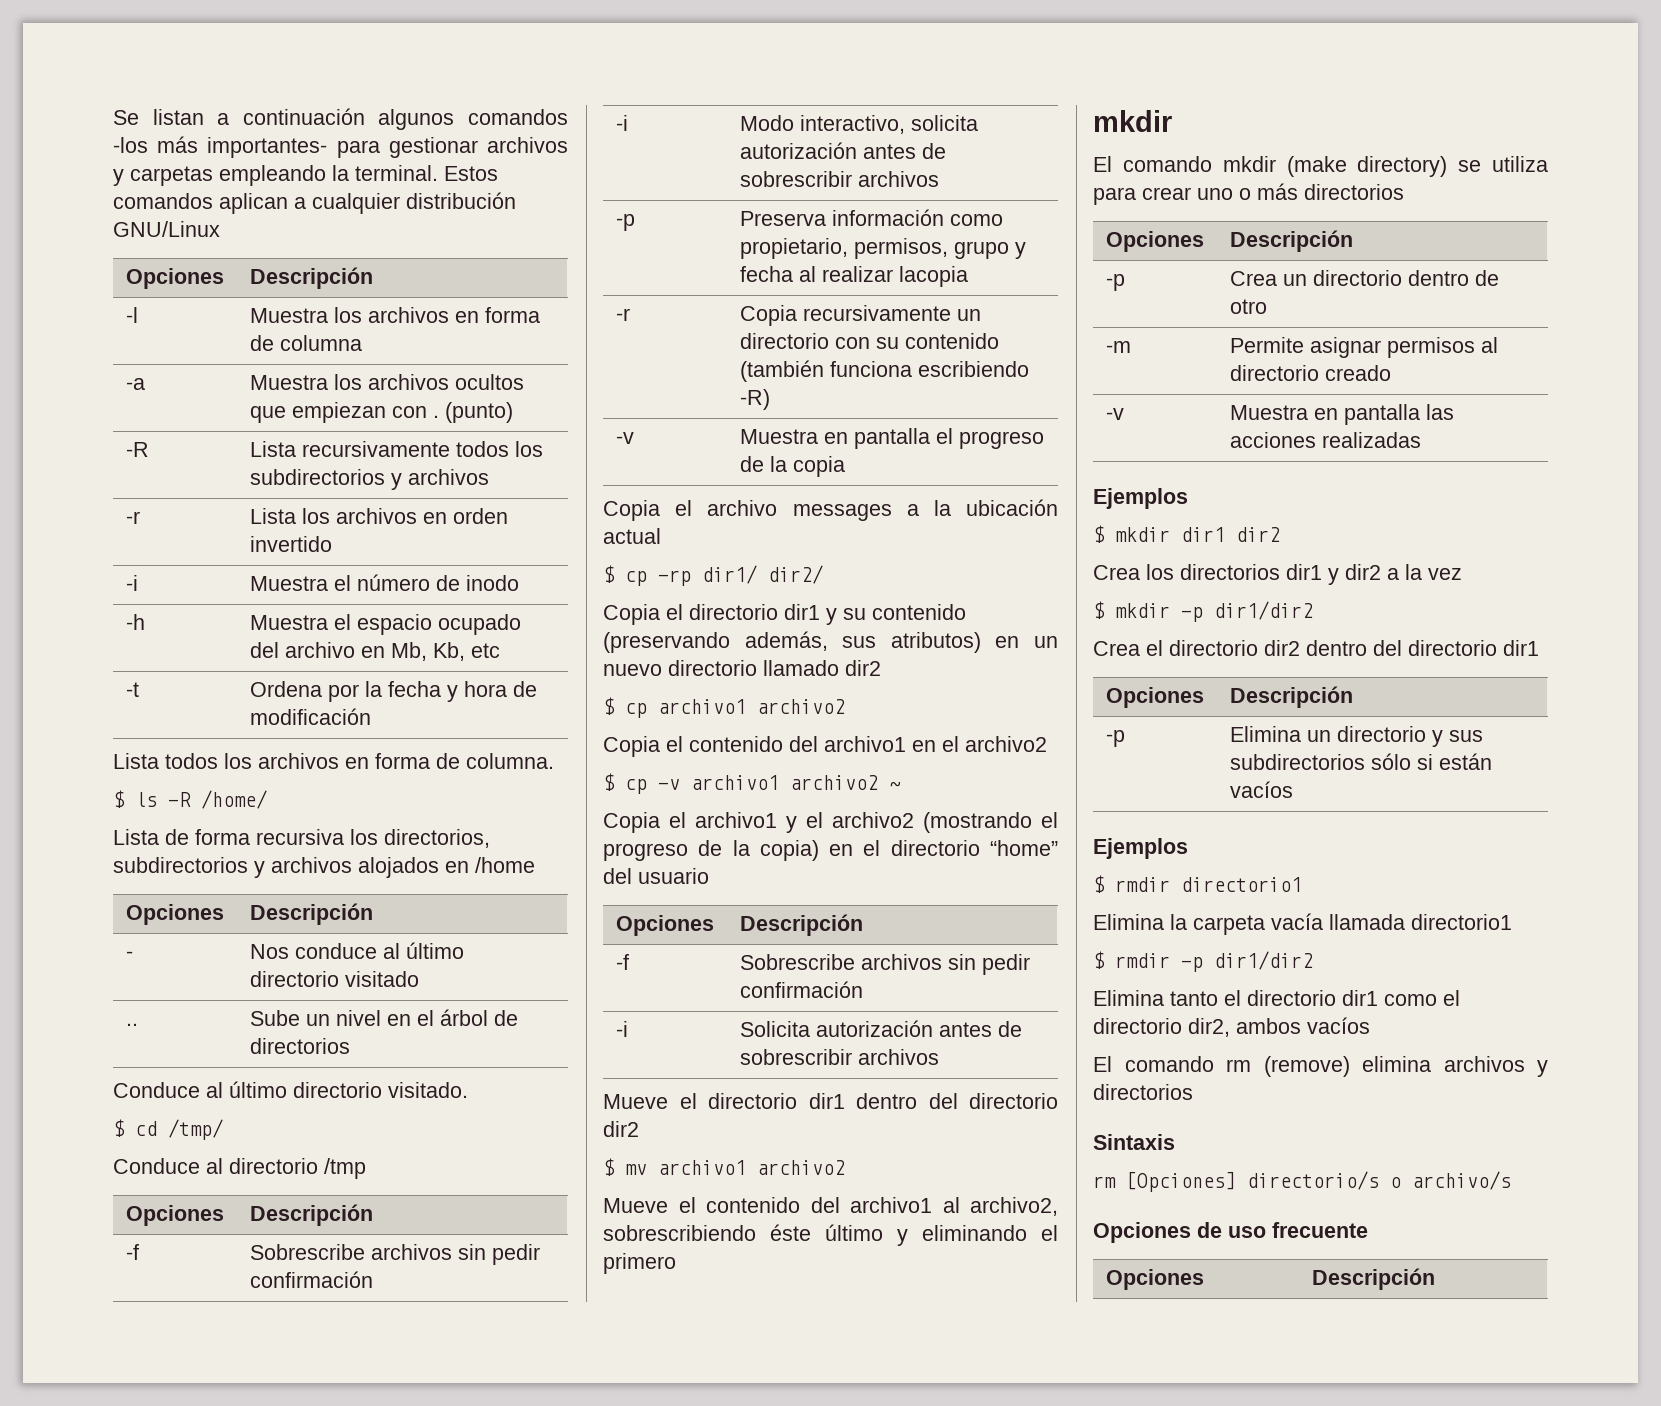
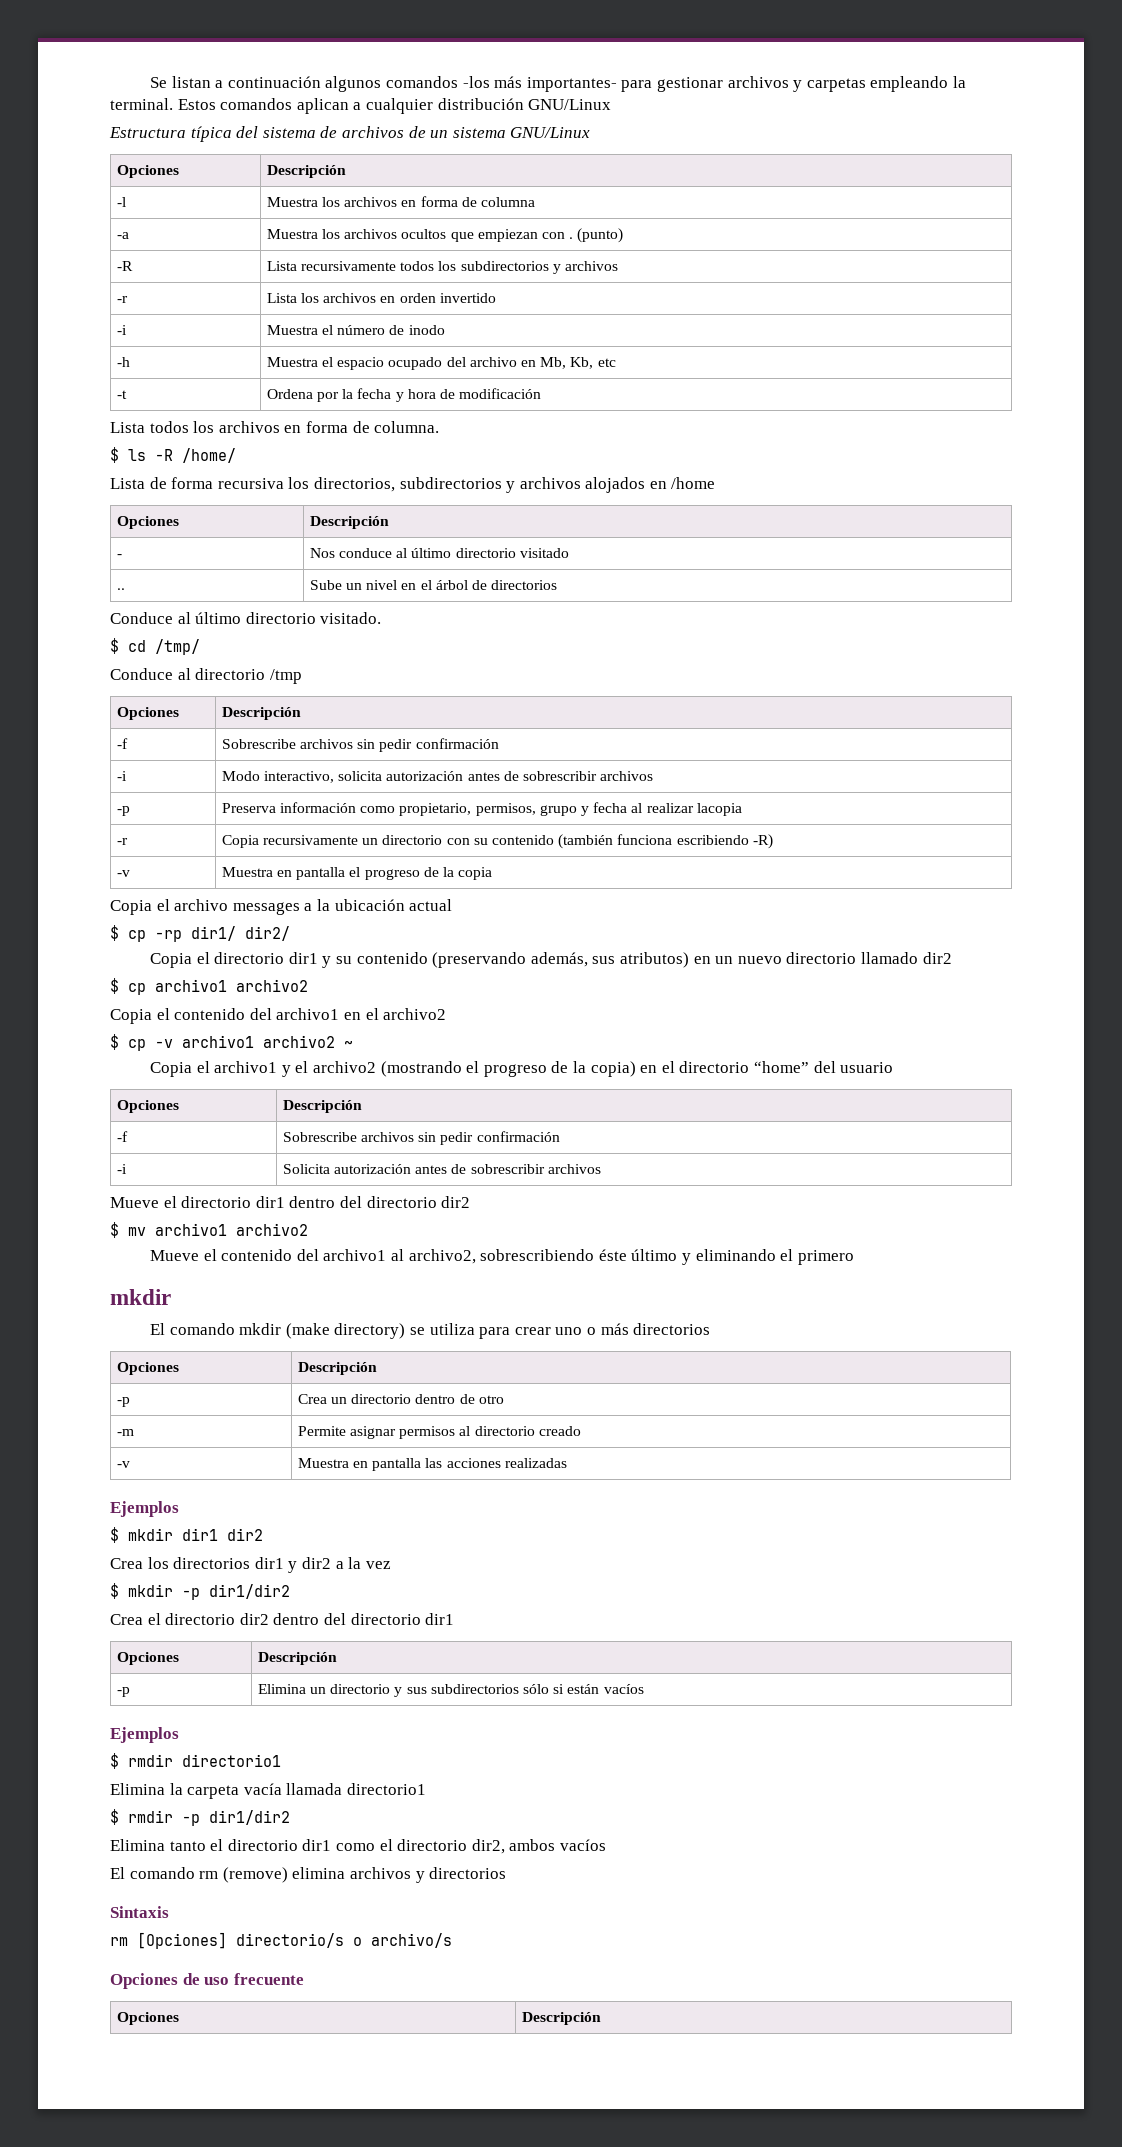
+ Estructura típica del sistema de archivos de un sistema GNU/Linux

